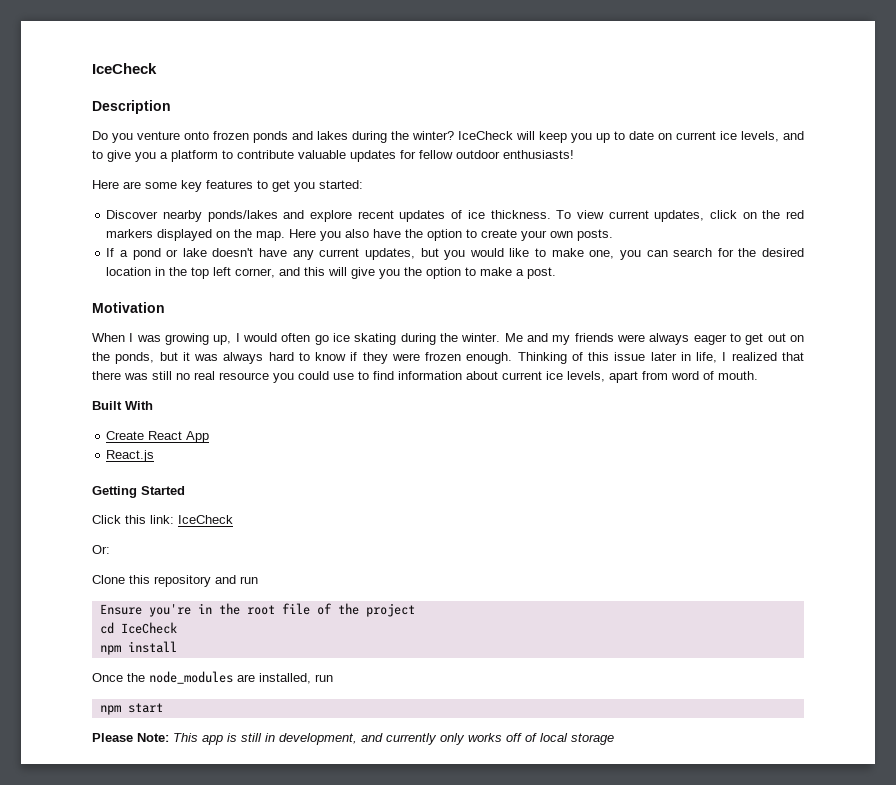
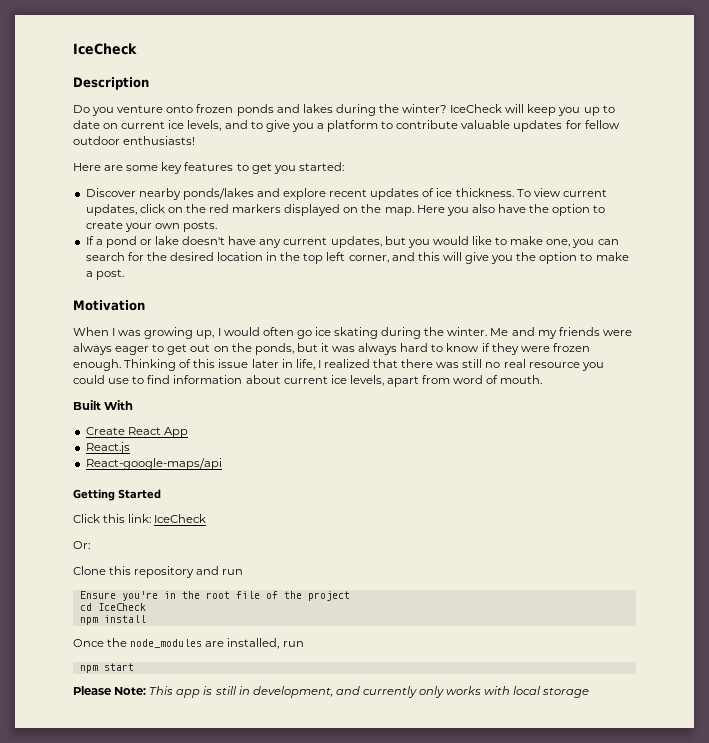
+ React-google-maps/api
- Please Note: This app is still in development, and currently only works off of local storage
+ Please Note: This app is still in development, and currently only works with local storage

